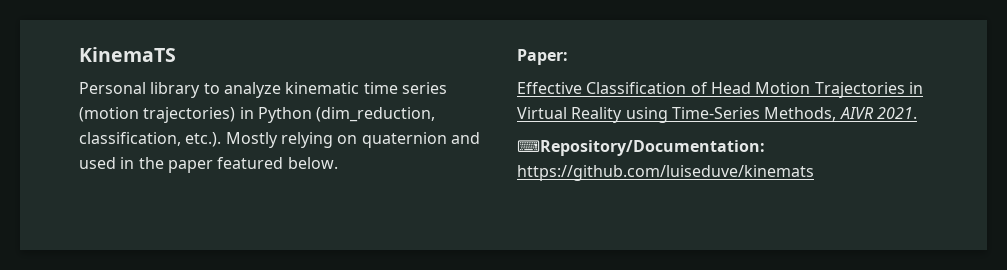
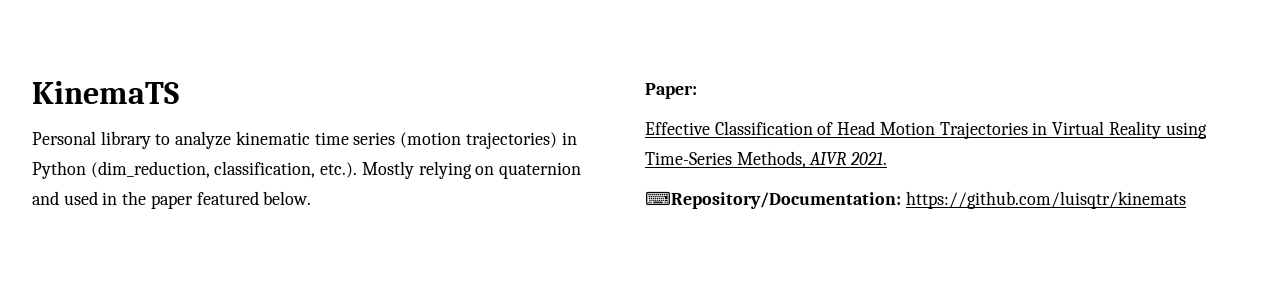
- ⌨Repository/Documentation: https://github.com/luiseduve/kinemats
+ ⌨Repository/Documentation: https://github.com/luisqtr/kinemats

